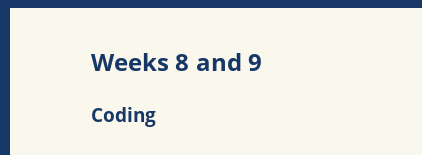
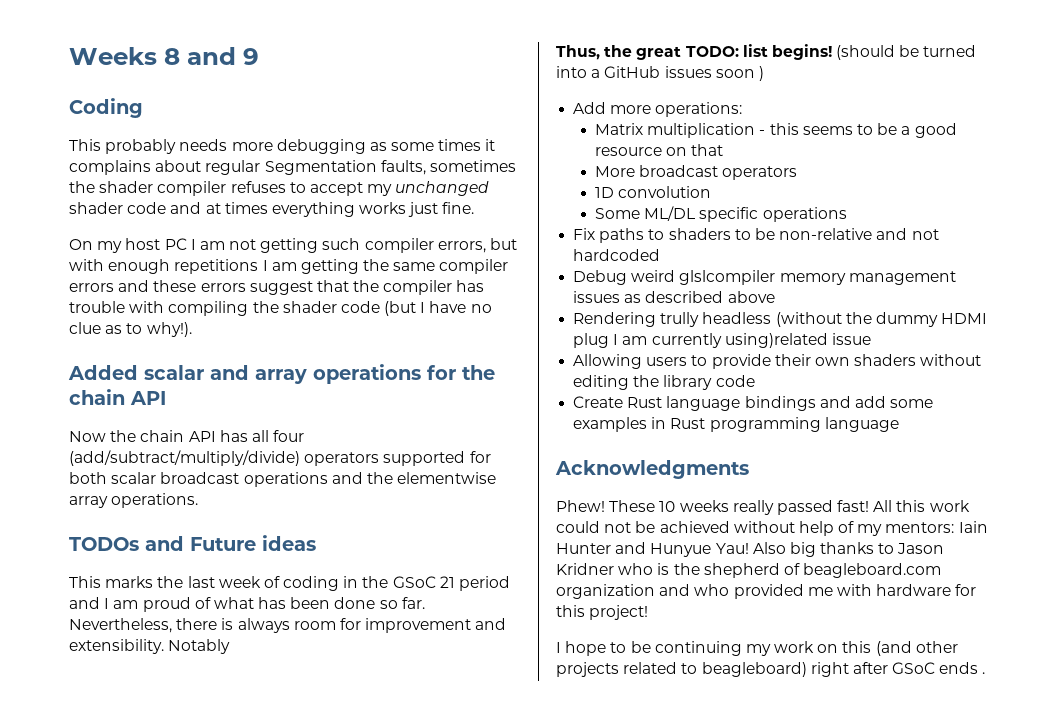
+ This probably needs more debugging as some times it complains about regular Segmentation faults, sometimes the shader compiler refuses to accept my unchanged shader code and at times everything works just fine.
+ On my host PC I am not getting such compiler errors, but with enough repetitions I am getting the same compiler errors and these errors suggest that the compiler has trouble with compiling the shader code (but I have no clue as to why!).
+ Added scalar and array operations for the chain API
+ Now the chain API has all four (add/subtract/multiply/divide) operators supported for both scalar broadcast operations and the elementwise array operations.
+ TODOs and Future ideas
+ This marks the last week of coding in the GSoC 21 period and I am proud of what has been done so far. Nevertheless, there is always room for improvement and extensibility. Notably
+ Thus, the great TODO: list begins! (should be turned into a GitHub issues soon )
+ Add more operations:
+ Matrix multiplication - this seems to be a good resource on that
+ More broadcast operators
+ 1D convolution
+ Some ML/DL specific operations
+ Fix paths to shaders to be non-relative and not hardcoded
+ Debug weird glslcompiler memory management issues as described above
+ Rendering trully headless (without the dummy HDMI plug I am currently using)related issue
+ Allowing users to provide their own shaders without editing the library code
+ Create Rust language bindings and add some examples in Rust programming language
+ Acknowledgments
+ Phew! These 10 weeks really passed fast! All this work could not be achieved without help of my mentors: Iain Hunter and Hunyue Yau! Also big thanks to Jason Kridner who is the shepherd of beagleboard.com organization and who provided me with hardware for this project!
+ I hope to be continuing my work on this (and other projects related to beagleboard) right after GSoC ends .

